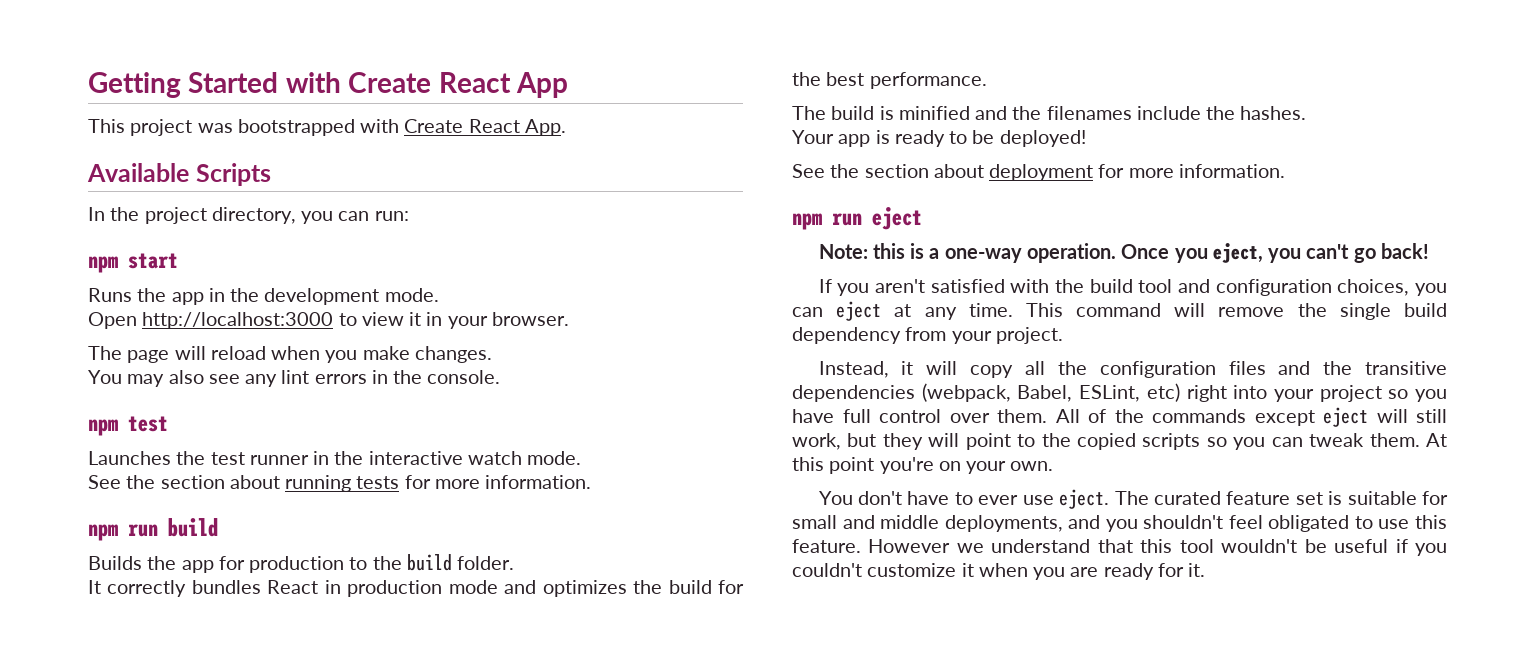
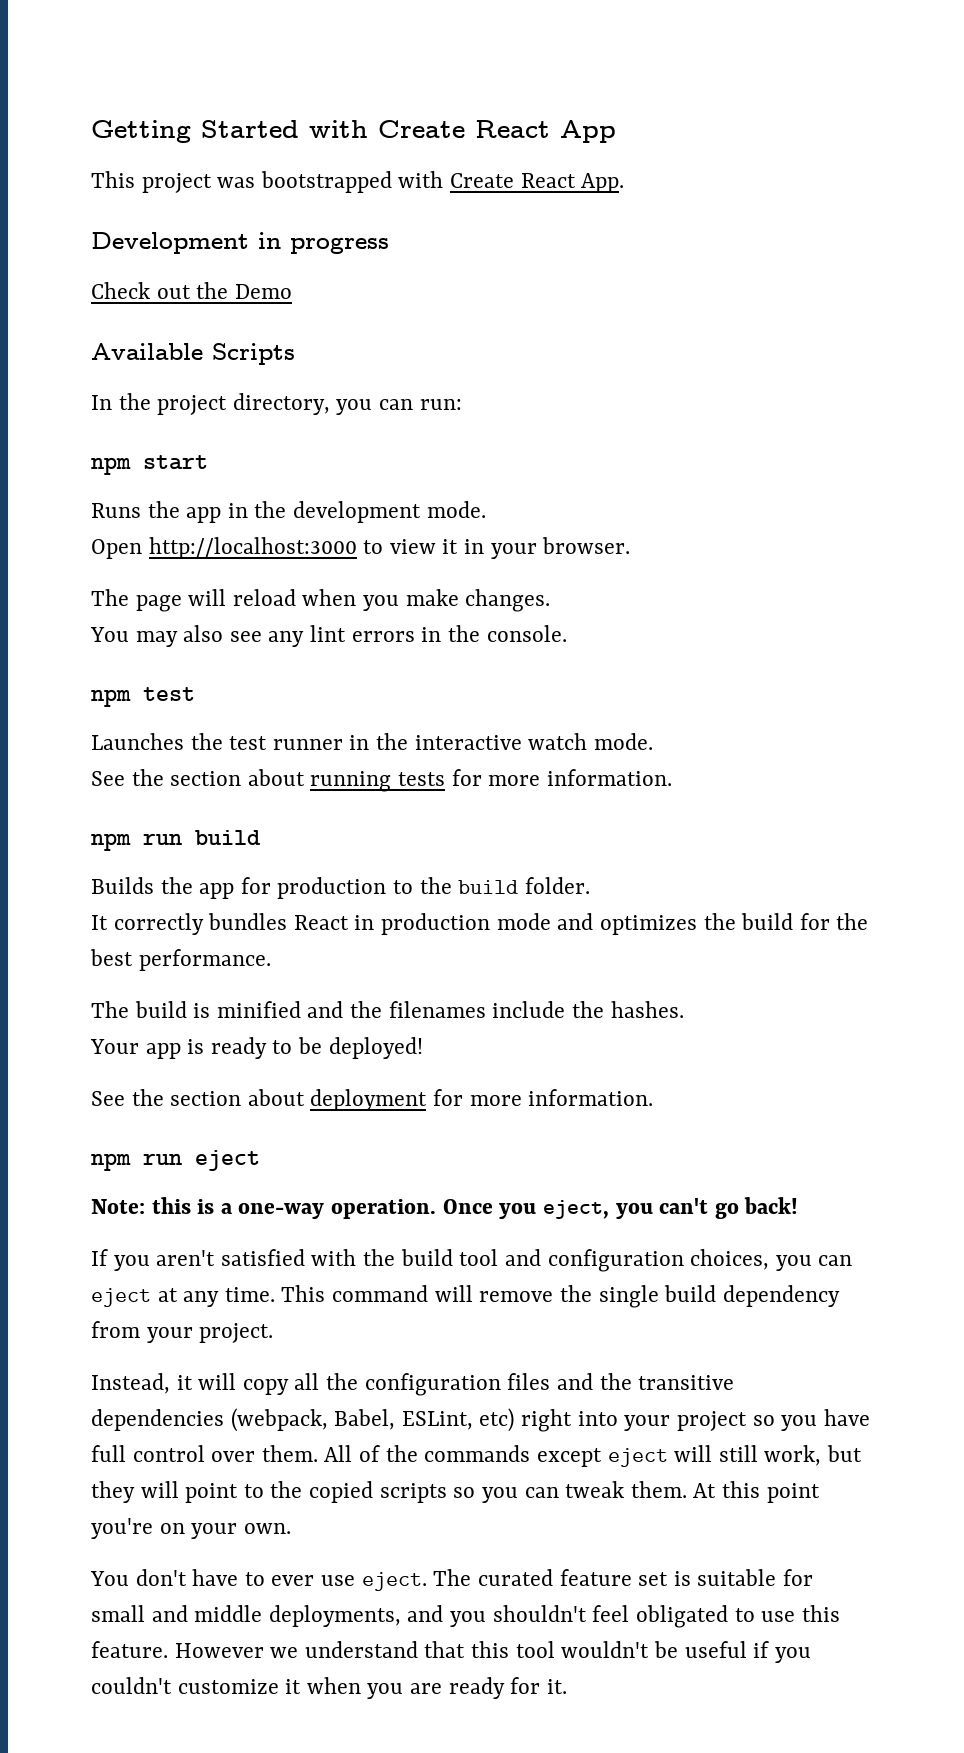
+ Development in progress
+ Check out the Demo

